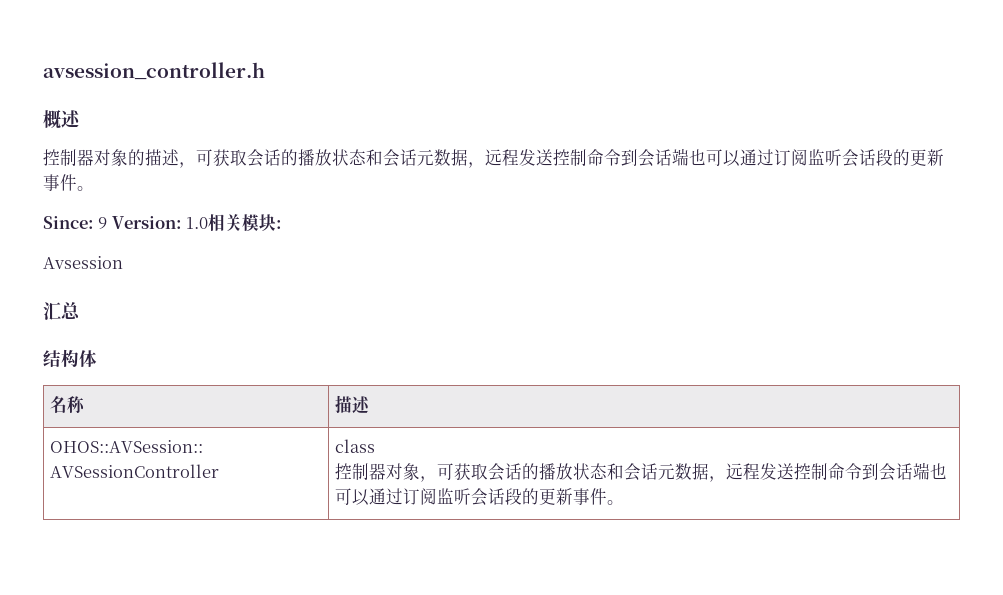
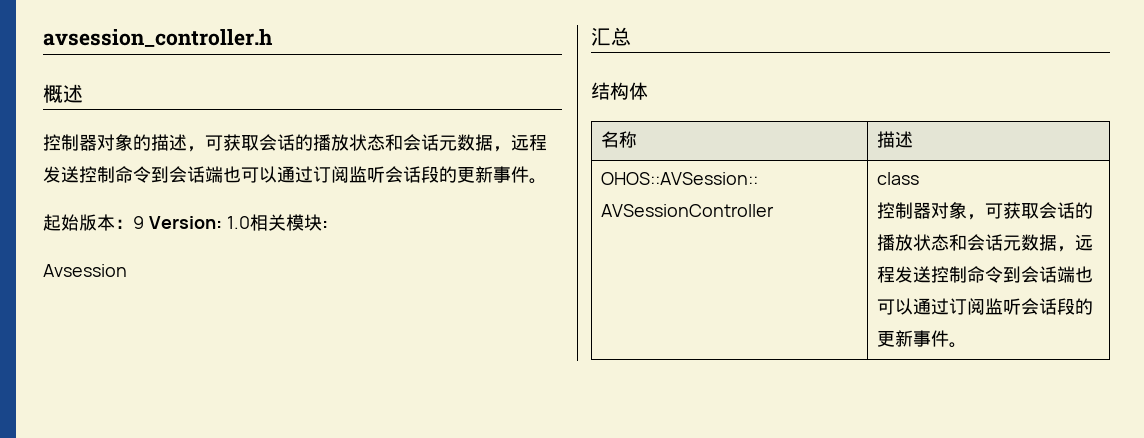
- Since: 9 Version: 1.0相关模块:
+ 起始版本：9 Version: 1.0相关模块:

